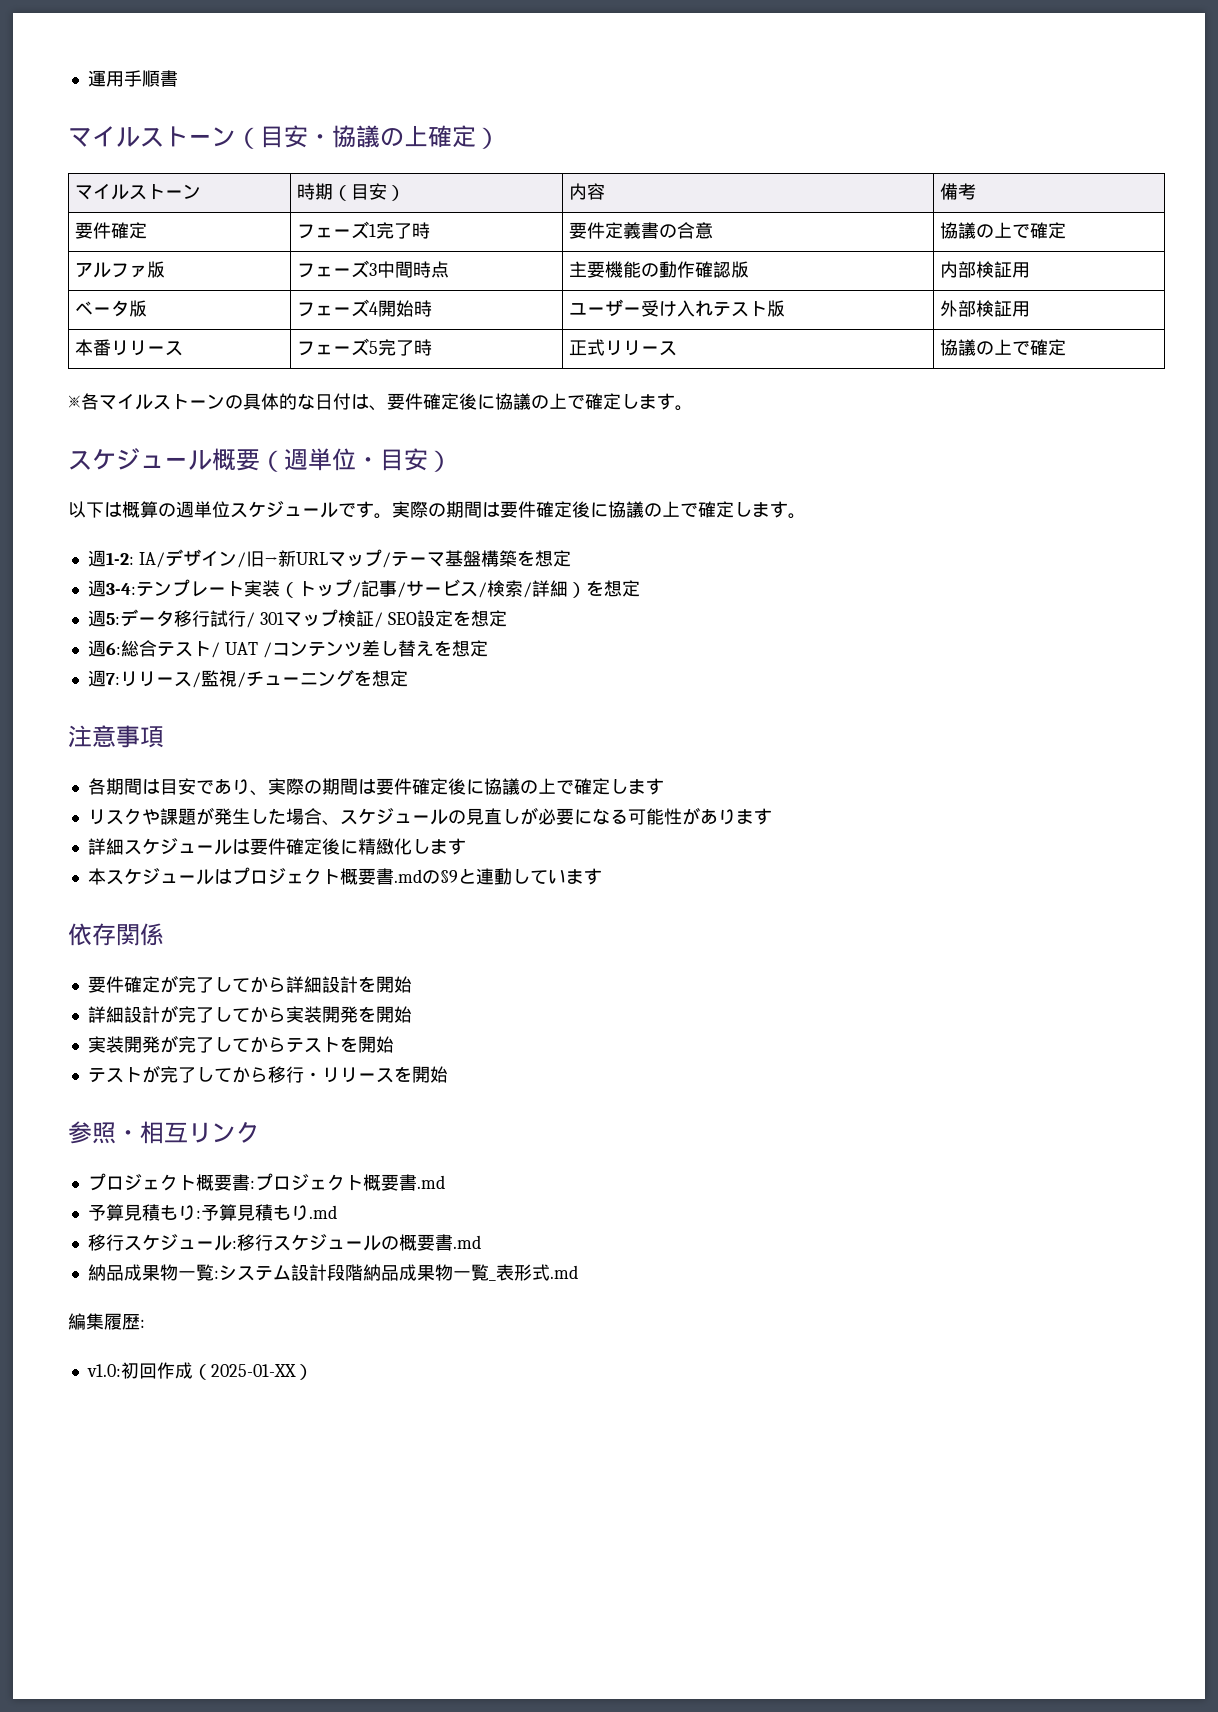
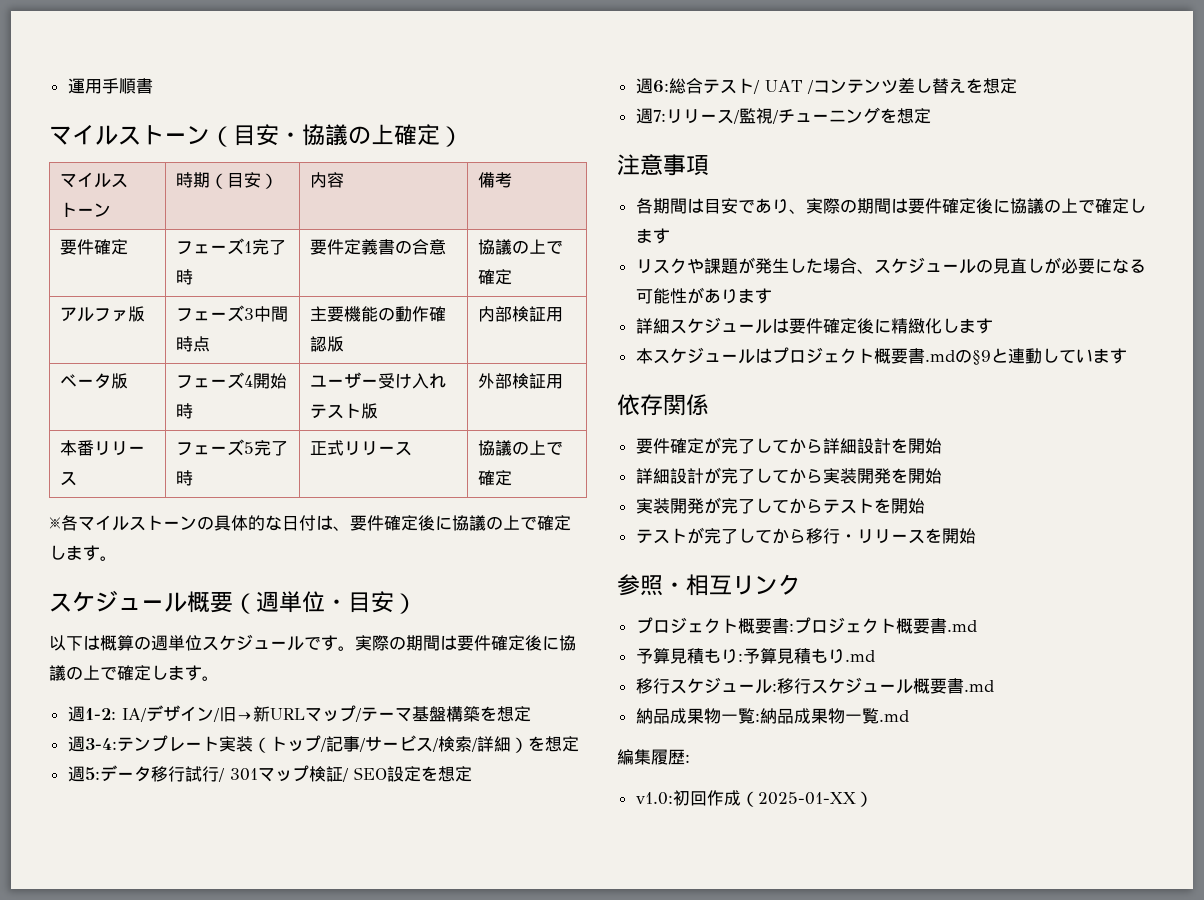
- 移行スケジュール:移行スケジュールの概要書.md
+ 移行スケジュール:移行スケジュール概要書.md
- 納品成果物一覧:システム設計段階納品成果物一覧_表形式.md
+ 納品成果物一覧:納品成果物一覧.md

